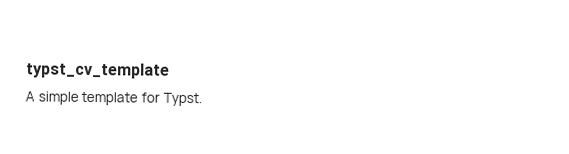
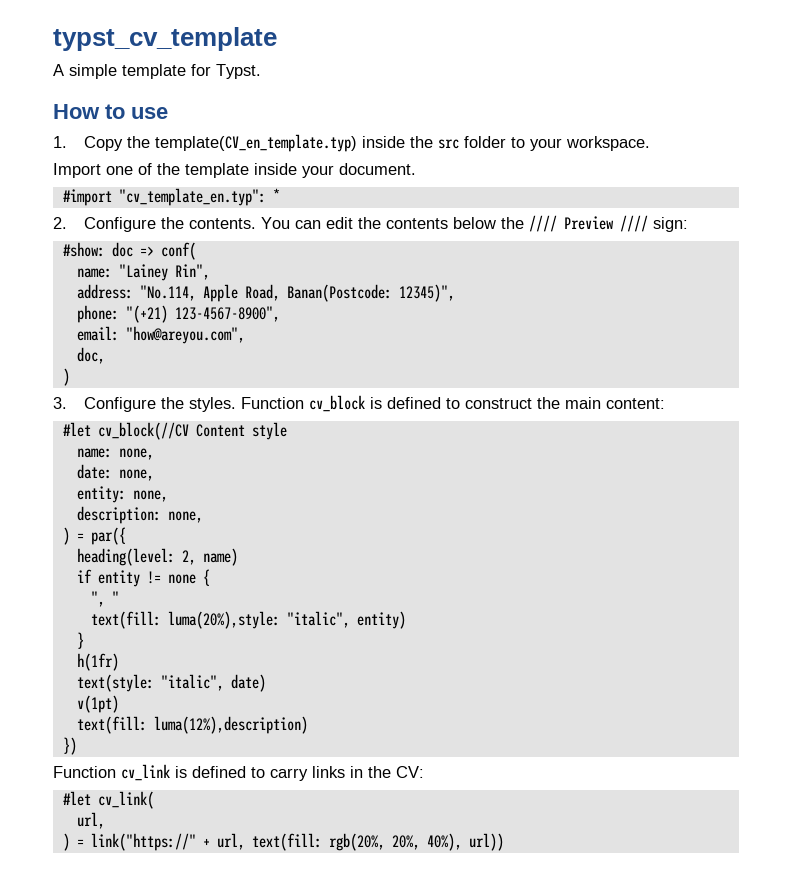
+ How to use
+ 1. Copy the template(CV_en_template.typ) inside the src folder to your workspace.
+ Import one of the template inside your document.
+ #import "cv_template_en.typ": *
+ 2. Configure the contents. You can edit the contents below the //// Preview //// sign:
+ #show: doc => conf(
+ name: "Lainey Rin",
+ address: "No.114, Apple Road, Banan(Postcode: 12345)",
+ phone: "(+21) 123-4567-8900",
+ email: "how@areyou.com",
+ doc,
+ )
+ 3. Configure the styles. Function cv_block is defined to construct the main content:
+ #let cv_block(//CV Content style
+ name: none,
+ date: none,
+ entity: none,
+ description: none,
+ ) = par({
+ heading(level: 2, name)
+ if entity != none {
+ ", "
+ text(fill: luma(20%),style: "italic", entity)
+ }
+ h(1fr)
+ text(style: "italic", date)
+ v(1pt)
+ text(fill: luma(12%),description)
+ })
+ Function cv_link is defined to carry links in the CV:
+ #let cv_link(
+ url,
+ ) = link("https://" + url, text(fill: rgb(20%, 20%, 40%), url))

